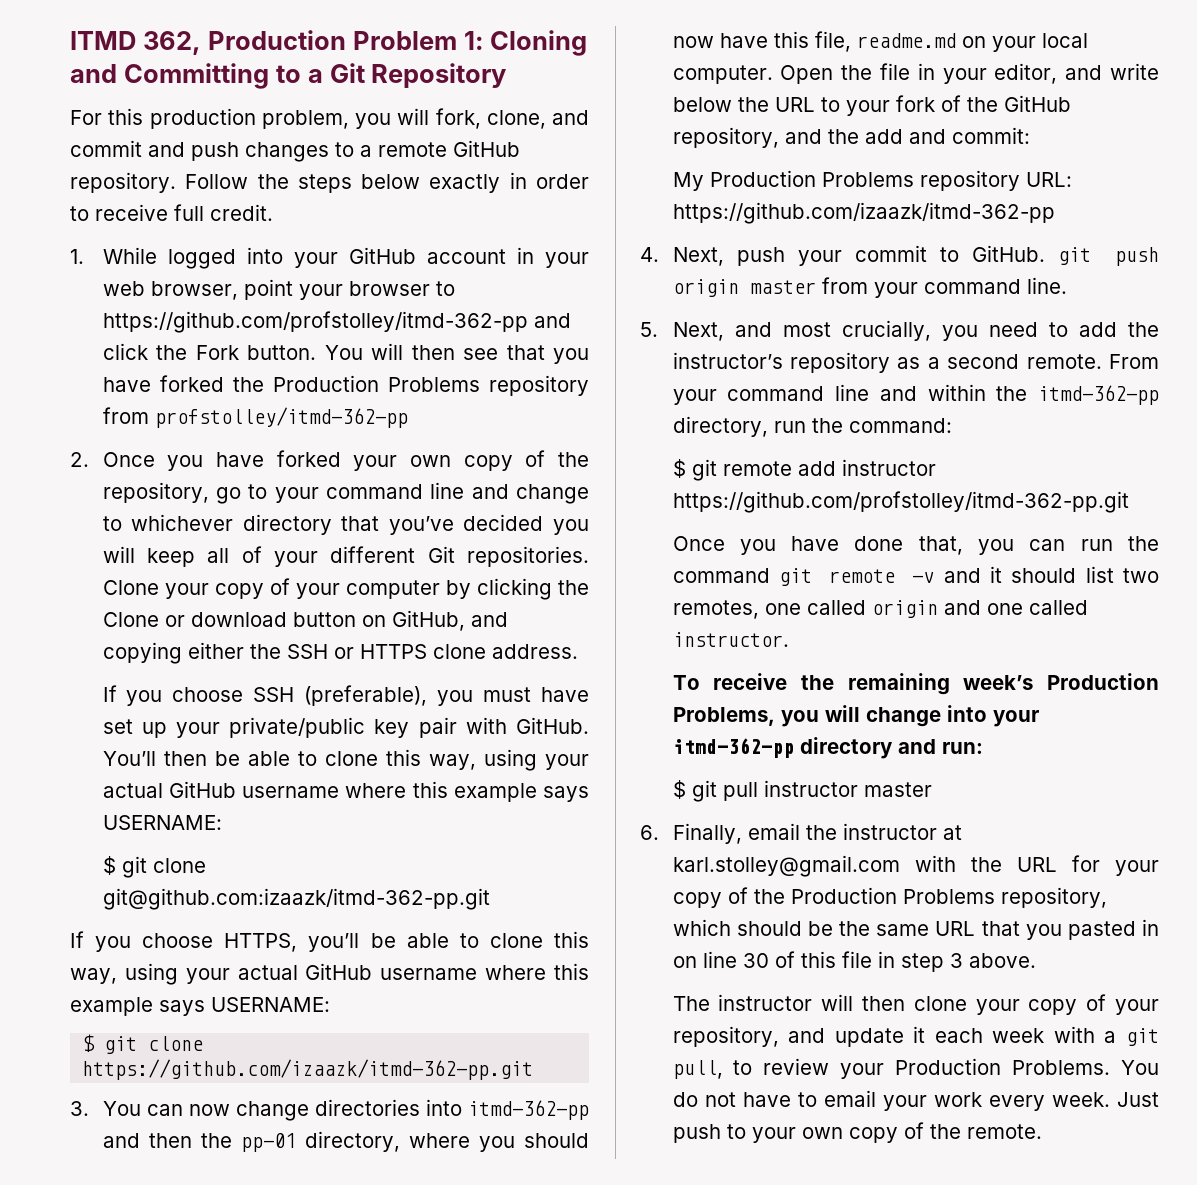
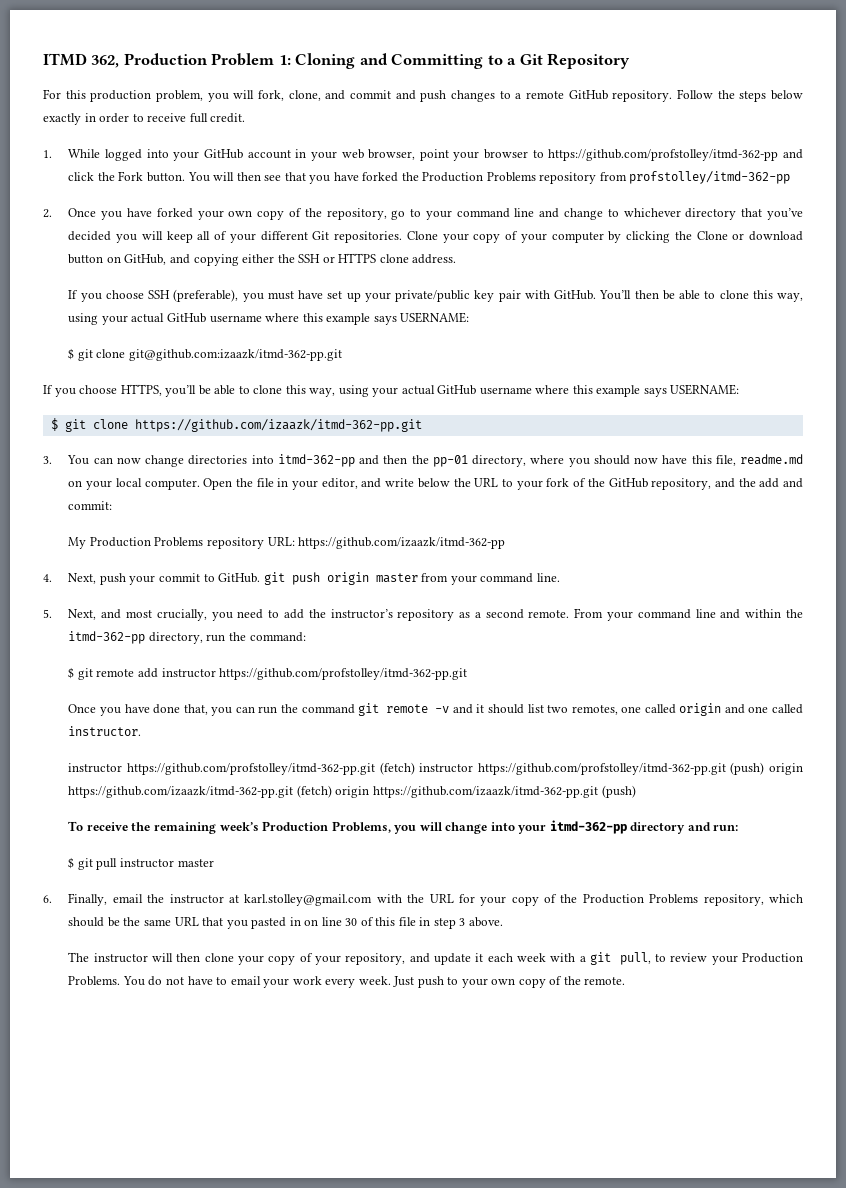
+ instructor https://github.com/profstolley/itmd-362-pp.git (fetch) instructor https://github.com/profstolley/itmd-362-pp.git (push) origin https://github.com/izaazk/itmd-362-pp.git (fetch) origin https://github.com/izaazk/itmd-362-pp.git (push)

